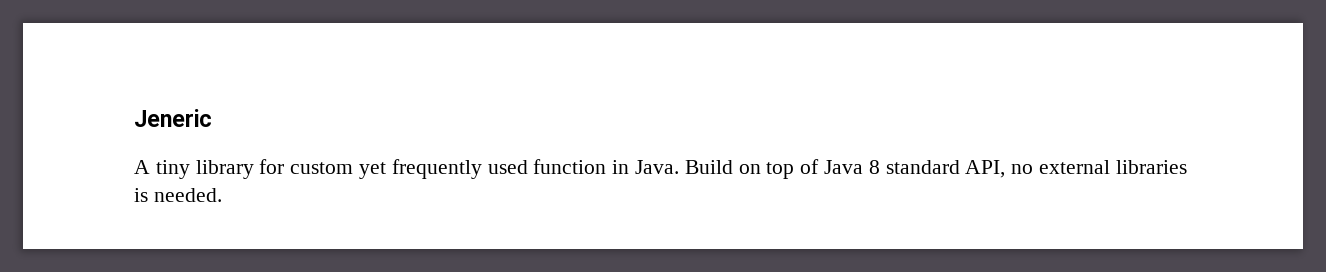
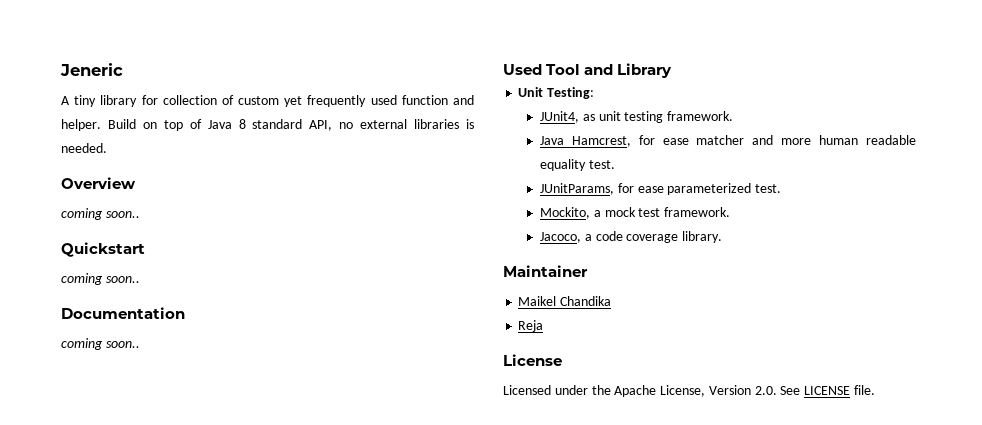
- A tiny library for custom yet frequently used function in Java.
+ A tiny library for collection of custom yet frequently used function and helper.
+ Overview
+ coming soon..
+ Quickstart
+ coming soon..
+ Documentation
+ coming soon..
+ Used Tool and Library
+ Unit Testing:
+ JUnit4, as unit testing framework.
+ Java Hamcrest, for ease matcher and more human readable equality test.
+ JUnitParams, for ease parameterized test.
+ Mockito, a mock test framework.
+ Jacoco, a code coverage library.
+ Maintainer
+ Maikel Chandika
+ Reja
+ License
+ Licensed under the Apache License, Version 2.0. See LICENSE file.

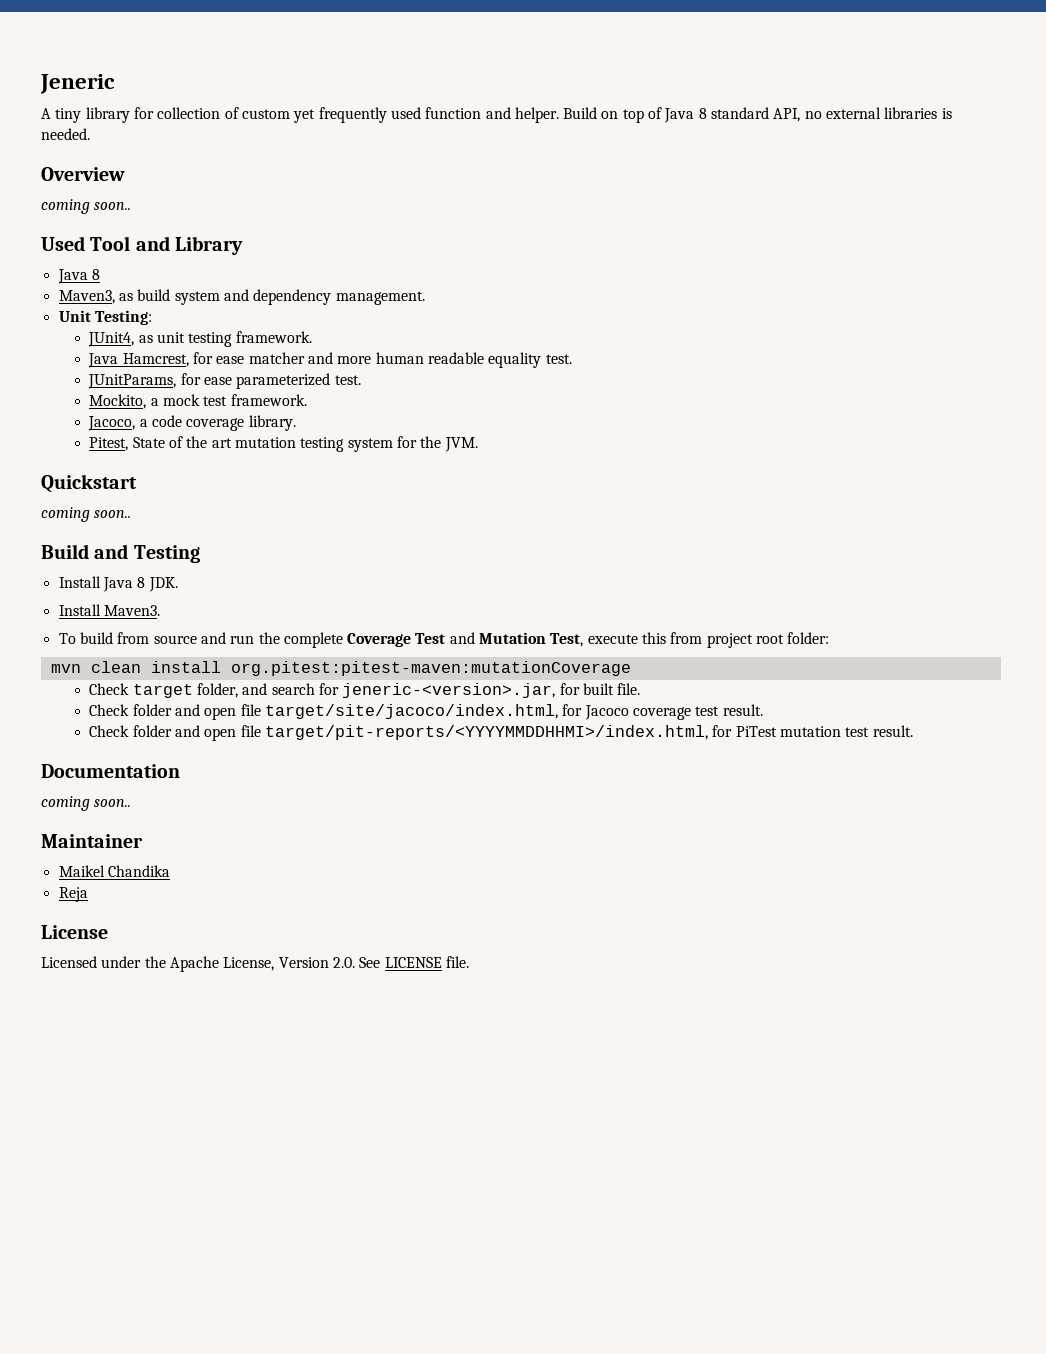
- Quickstart
- coming soon..
- Documentation
- coming soon..
  Used Tool and Library
+ Java 8
+ Maven3, as build system and dependency management.
+ Pitest, State of the art mutation testing system for the JVM.
+ Quickstart
+ coming soon..
+ Build and Testing
+ Install Java 8 JDK.
+ Install Maven3.
+ To build from source and run the complete Coverage Test and Mutation Test, execute this from project root folder:
+ mvn clean install org.pitest:pitest-maven:mutationCoverage
+ Check target folder, and search for jeneric-<version>.jar, for built file.
+ Check folder and open file target/site/jacoco/index.html, for Jacoco coverage test result.
+ Check folder and open file target/pit-reports/<YYYYMMDDHHMI>/index.html, for PiTest mutation test result.
+ Documentation
+ coming soon..

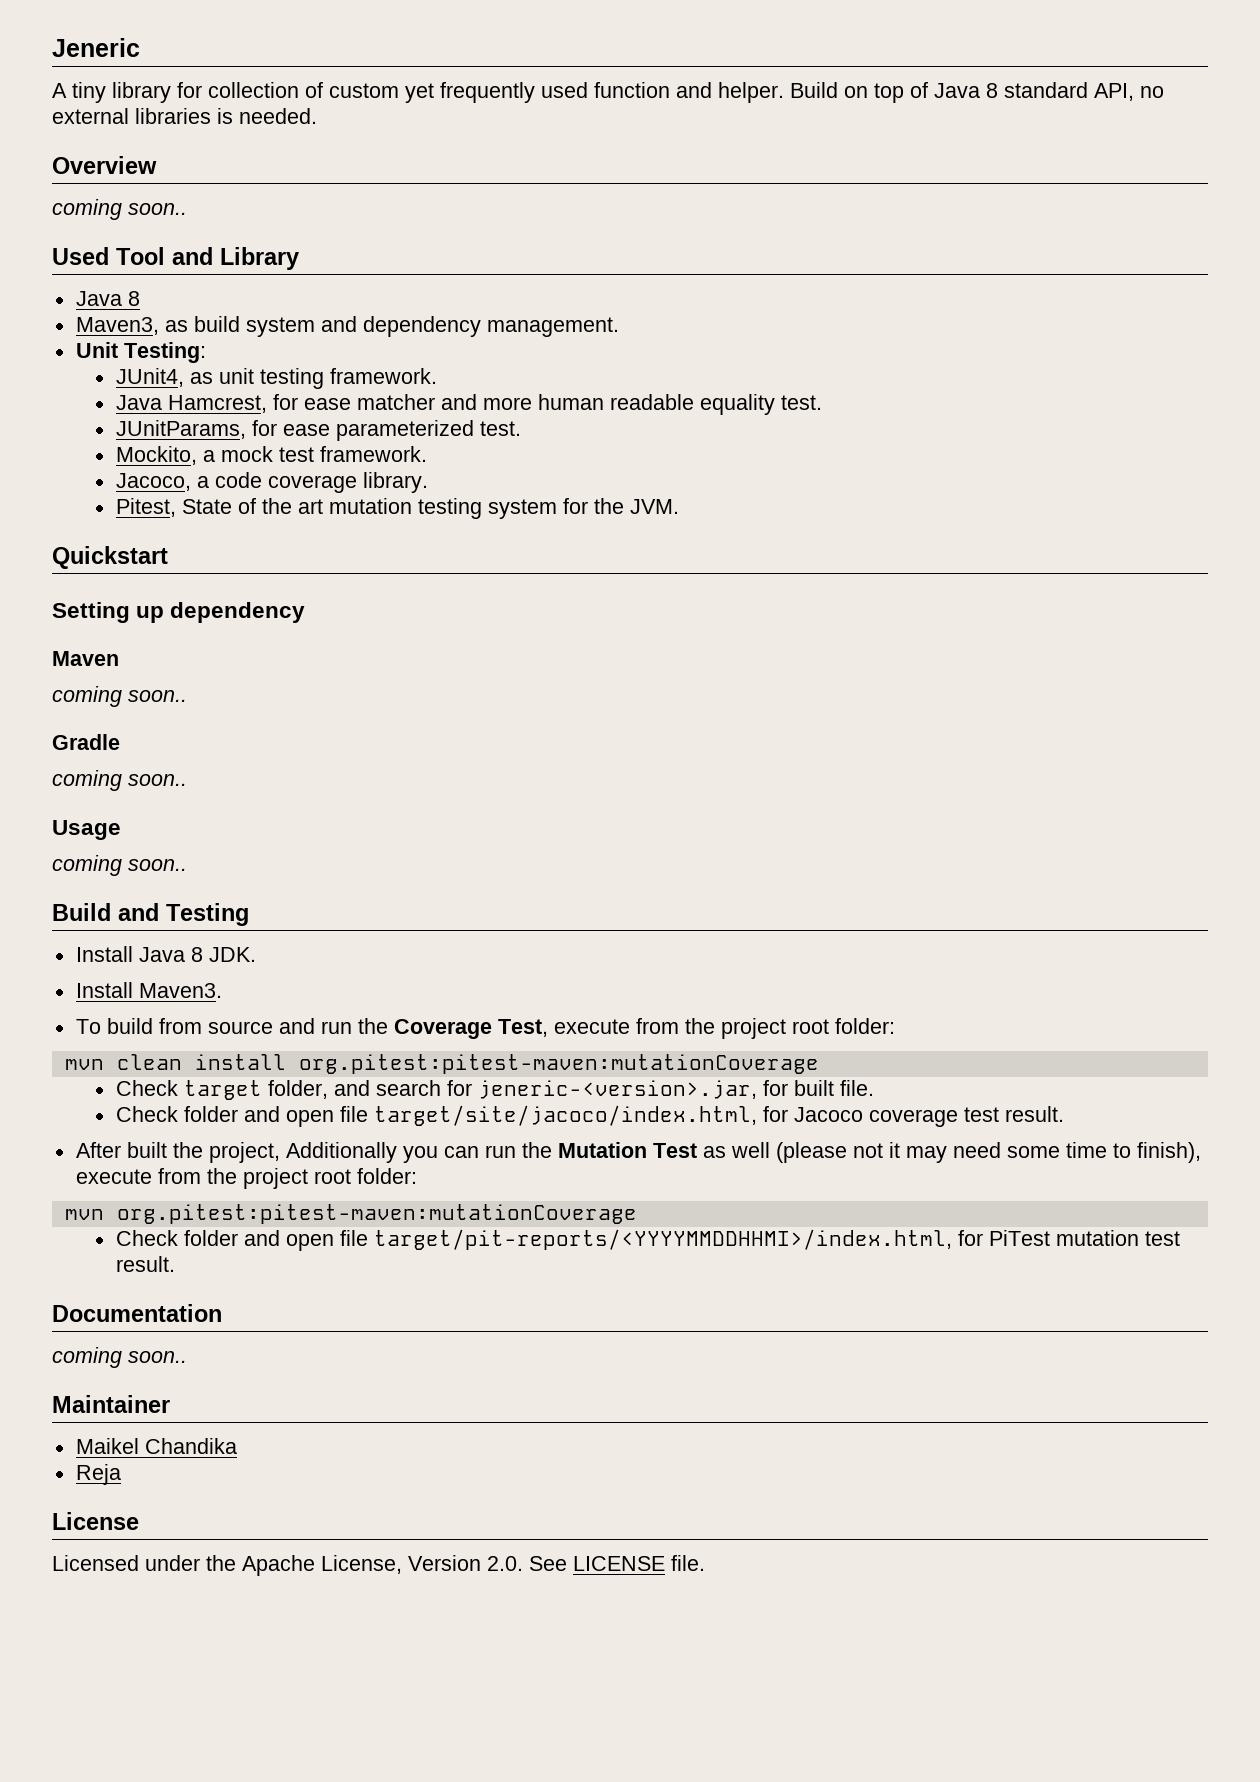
+ Setting up dependency
+ Maven
+ coming soon..
+ Gradle
+ coming soon..
+ Usage
- To build from source and run the complete Coverage Test and Mutation Test, execute this from project root folder:
+ To build from source and run the Coverage Test, execute from the project root folder:
+ After built the project, Additionally you can run the Mutation Test as well (please not it may need some time to finish), execute from the project root folder:
+ mvn org.pitest:pitest-maven:mutationCoverage

